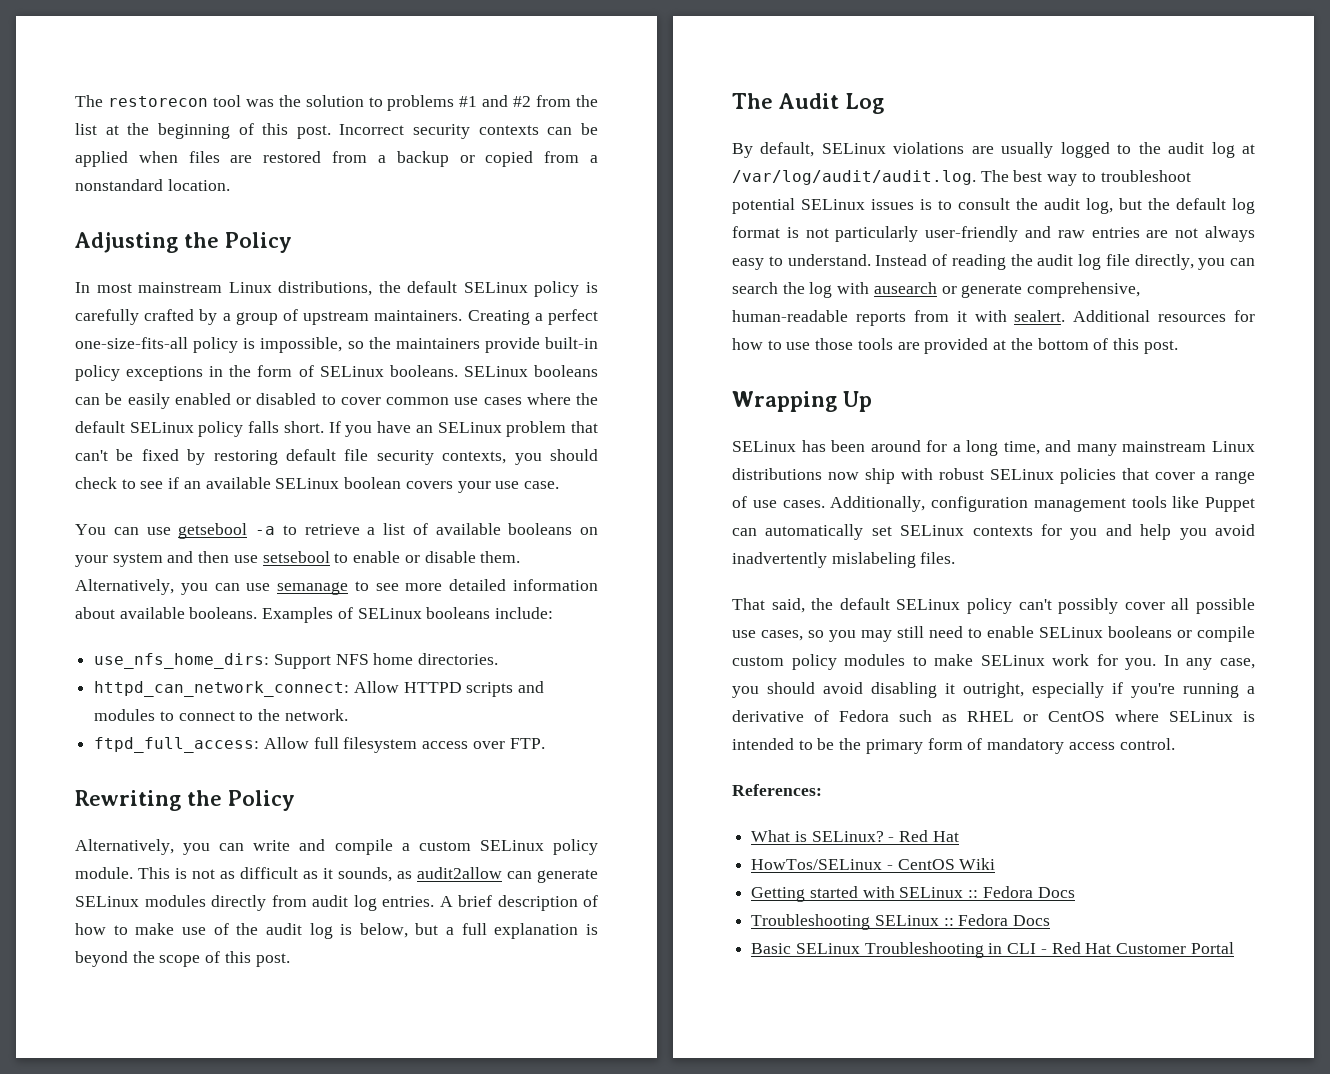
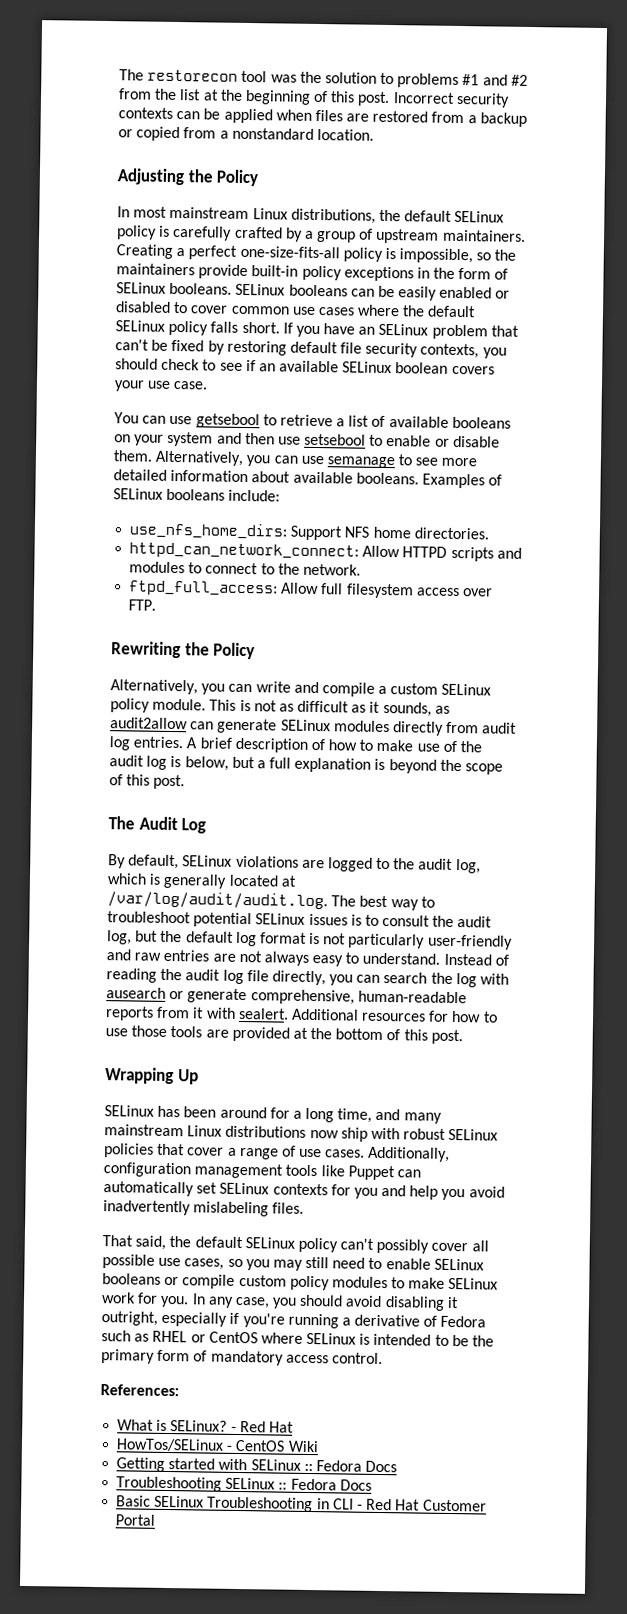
- You can use getsebool -a to retrieve a list of available booleans on your system and then use setsebool to enable or disable them.
+ You can use getsebool to retrieve a list of available booleans on your system and then use setsebool to enable or disable them.
- By default, SELinux violations are usually logged to the audit log at /var/log/audit/audit.log. The best way to troubleshoot potential SELinux issues is to consult the audit log, but the default log format is not particularly user-friendly and raw entries are not always easy to understand.
+ By default, SELinux violations are logged to the audit log, which is generally located at /var/log/audit/audit.log. The best way to troubleshoot potential SELinux issues is to consult the audit log, but the default log format is not particularly user-friendly and raw entries are not always easy to understand.

